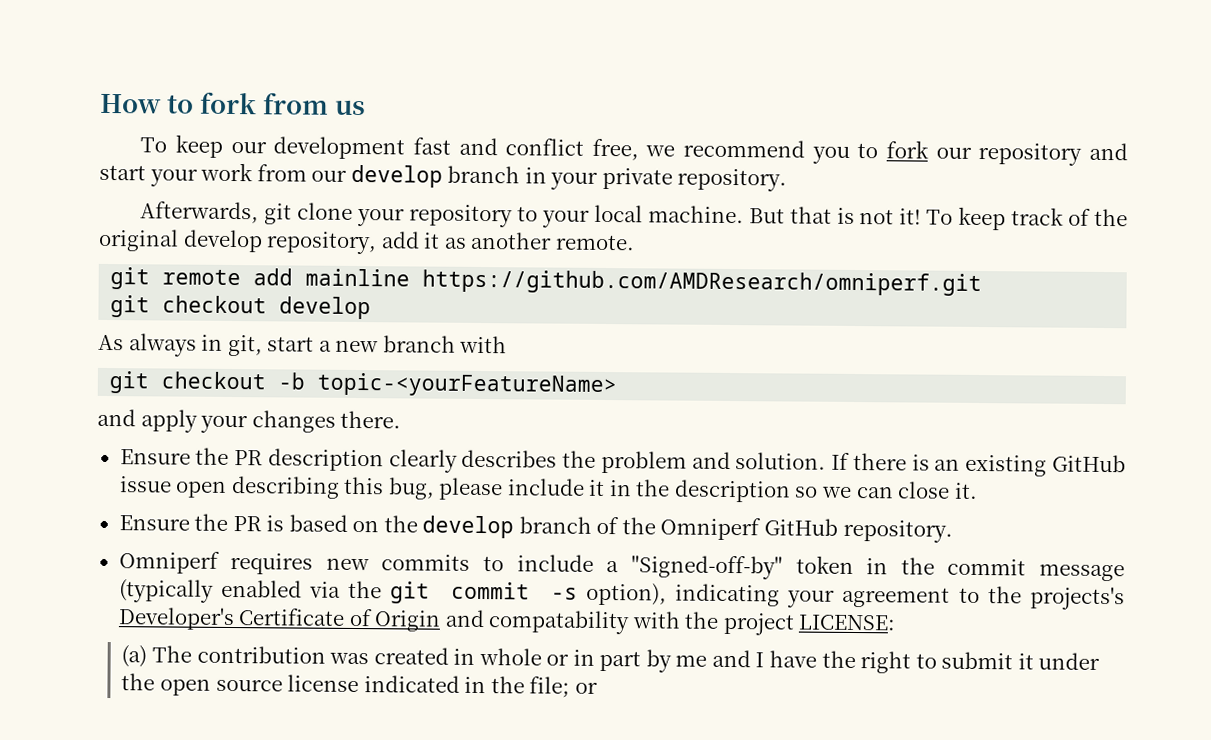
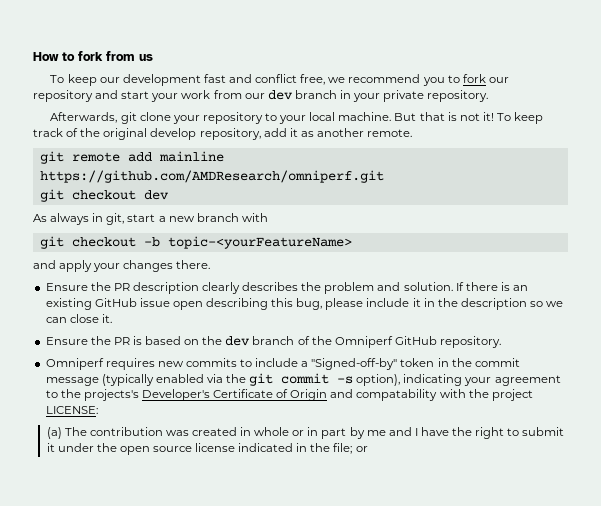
- To keep our development fast and conflict free, we recommend you to fork our repository and start your work from our develop branch in your private repository.
+ To keep our development fast and conflict free, we recommend you to fork our repository and start your work from our dev branch in your private repository.
- git checkout develop
+ git checkout dev
- Ensure the PR is based on the develop branch of the Omniperf GitHub repository.
+ Ensure the PR is based on the dev branch of the Omniperf GitHub repository.

